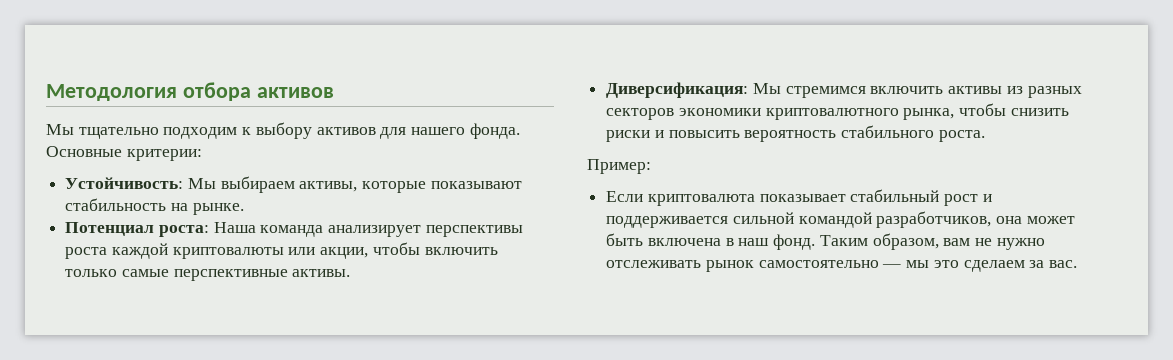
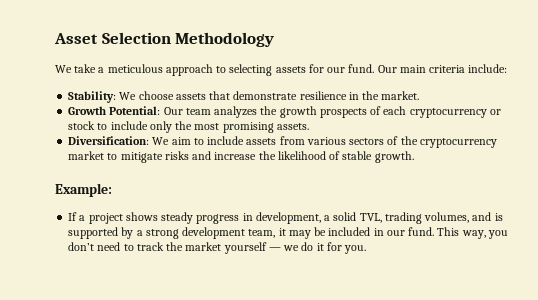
- Методология отбора активов
- Мы тщательно подходим к выбору активов для нашего фонда. Основные критерии:
- Устойчивость: Мы выбираем активы, которые показывают стабильность на рынке.
- Потенциал роста: Наша команда анализирует перспективы роста каждой криптовалюты или акции, чтобы включить только самые перспективные активы.
- Диверсификация: Мы стремимся включить активы из разных секторов экономики криптовалютного рынка, чтобы снизить риски и повысить вероятность стабильного роста.
- Пример:
- Если криптовалюта показывает стабильный рост и поддерживается сильной командой разработчиков, она может быть включена в наш фонд. Таким образом, вам не нужно отслеживать рынок самостоятельно — мы это сделаем за вас.
+ Asset Selection Methodology
+ We take a meticulous approach to selecting assets for our fund. Our main criteria include:
+ Stability: We choose assets that demonstrate resilience in the market.
+ Growth Potential: Our team analyzes the growth prospects of each cryptocurrency or stock to include only the most promising assets.
+ Diversification: We aim to include assets from various sectors of the cryptocurrency market to mitigate risks and increase the likelihood of stable growth.
+ Example:
+ If a project shows steady progress in development, a solid TVL, trading volumes, and is supported by a strong development team, it may be included in our fund. This way, you don’t need to track the market yourself — we do it for you.

